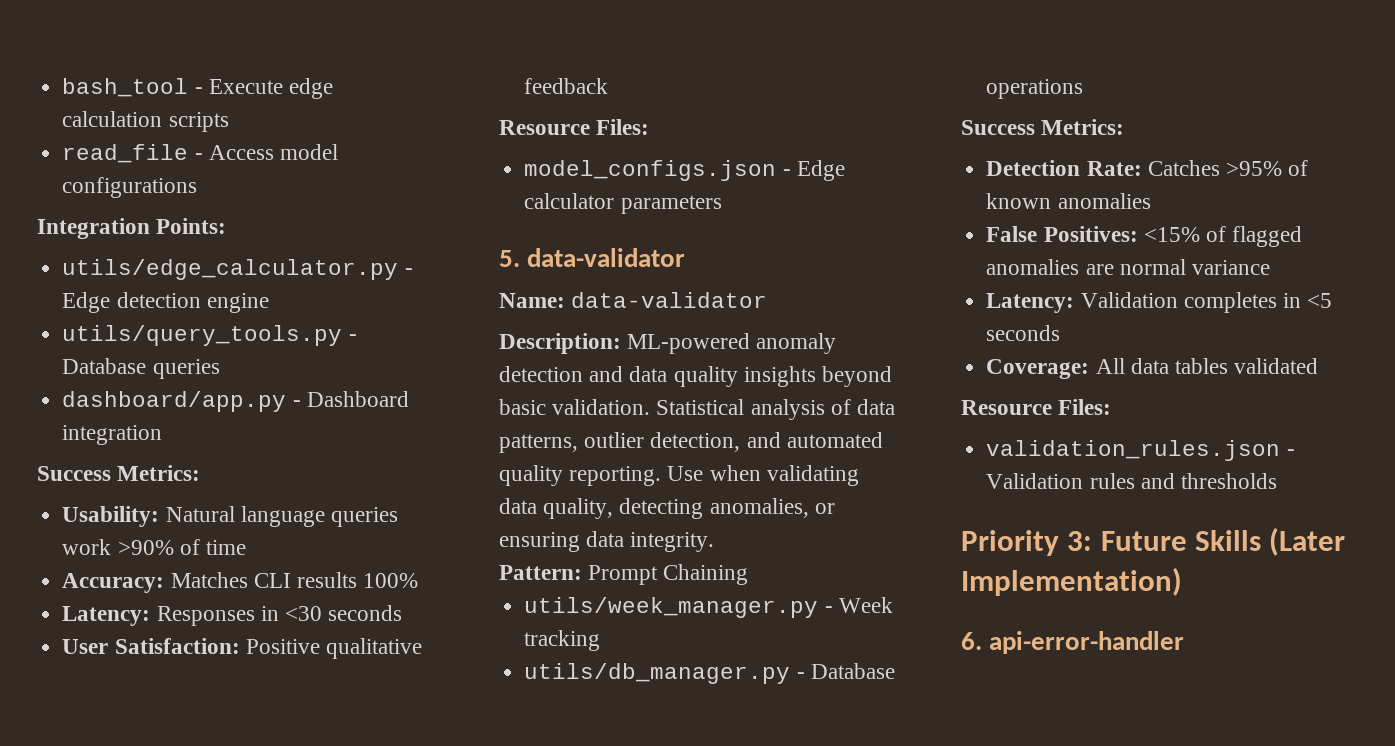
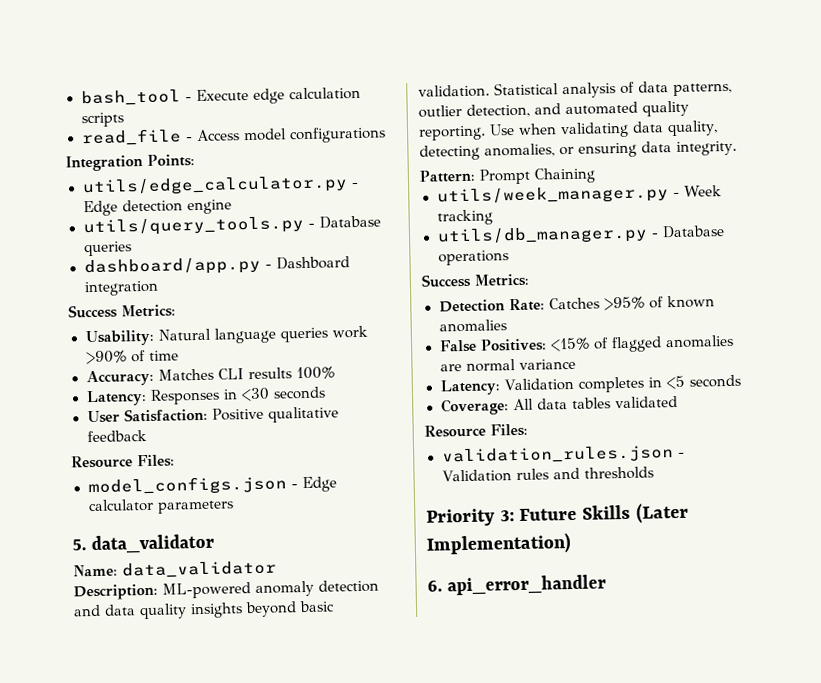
- 5. data-validator
+ 5. data_validator
- Name: data-validator
+ Name: data_validator
- 6. api-error-handler
+ 6. api_error_handler

